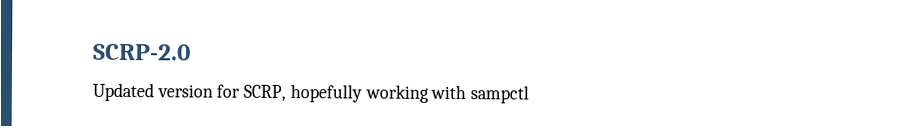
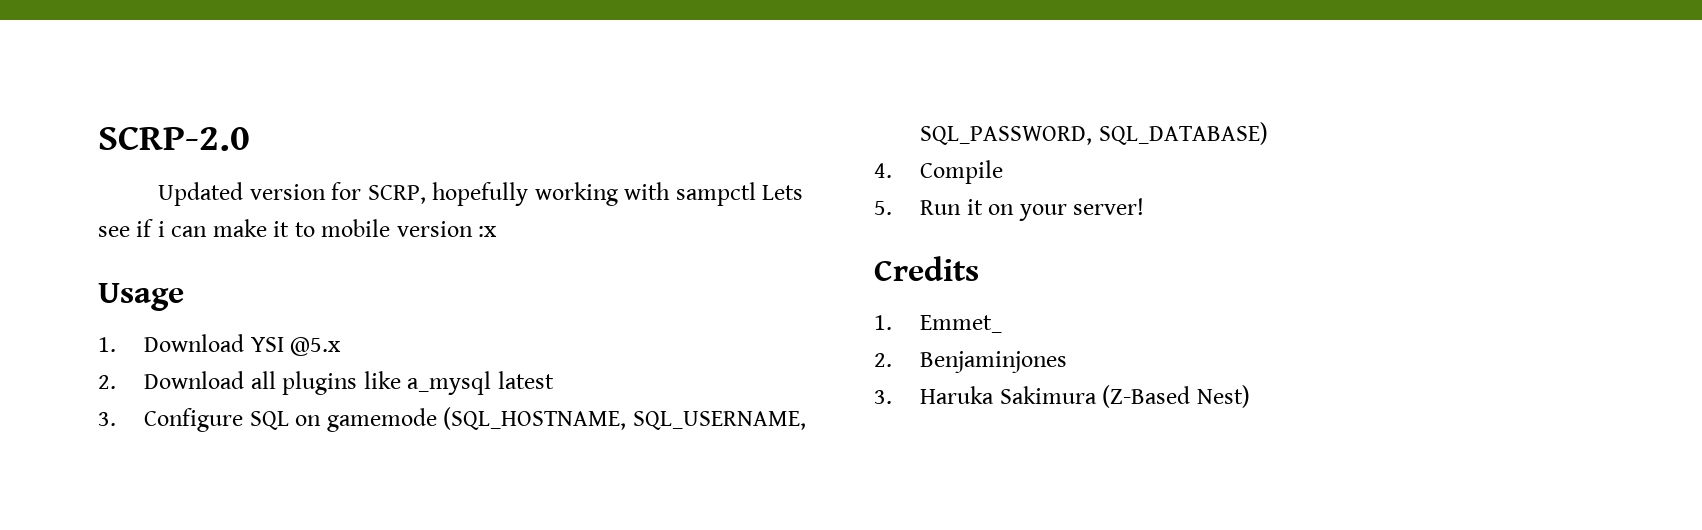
- Updated version for SCRP, hopefully working with sampctl
+ Updated version for SCRP, hopefully working with sampctl Lets see if i can make it to mobile version :x
+ Usage
+ 1. Download YSI @5.x
+ 2. Download all plugins like a_mysql latest
+ 3. Configure SQL on gamemode (SQL_HOSTNAME, SQL_USERNAME, SQL_PASSWORD, SQL_DATABASE)
+ 4. Compile
+ 5. Run it on your server!
+ Credits
+ 1. Emmet_
+ 2. Benjaminjones
+ 3. Haruka Sakimura (Z-Based Nest)

